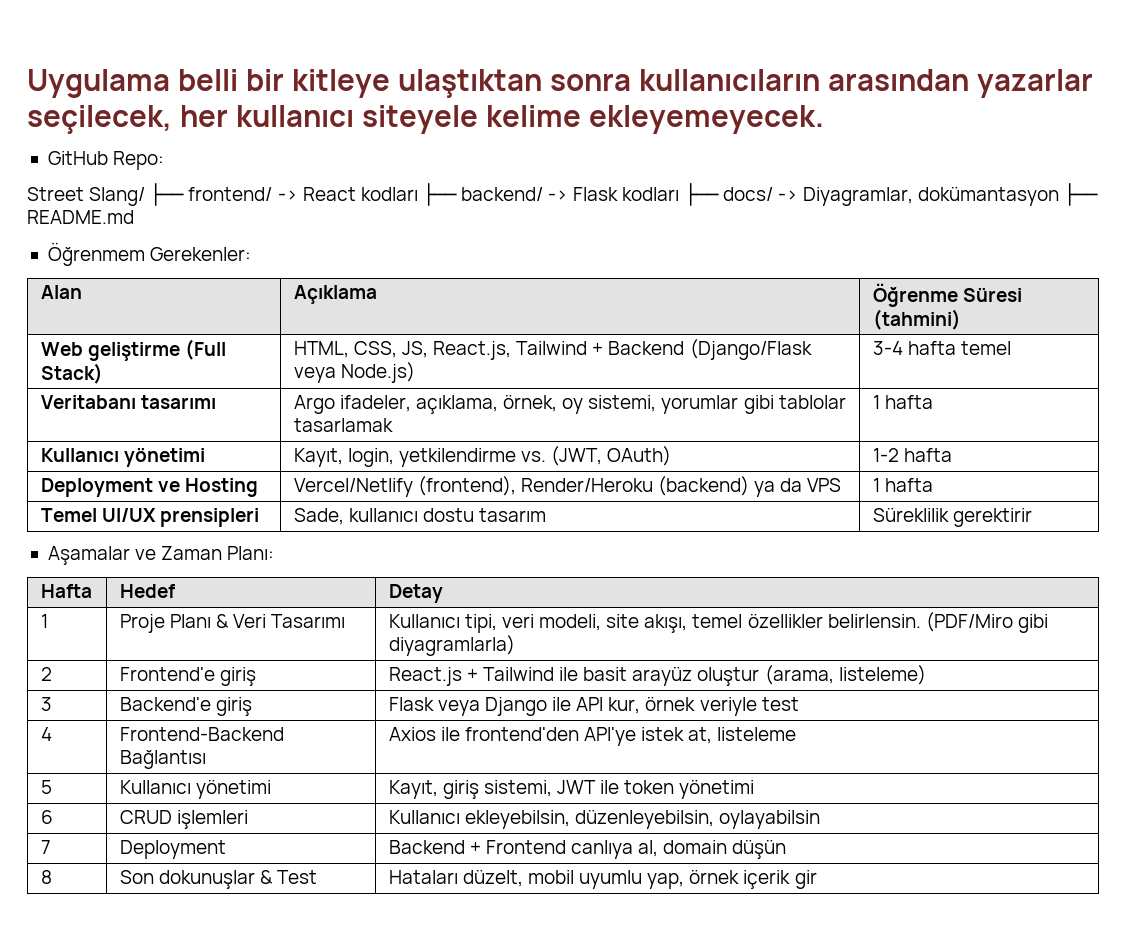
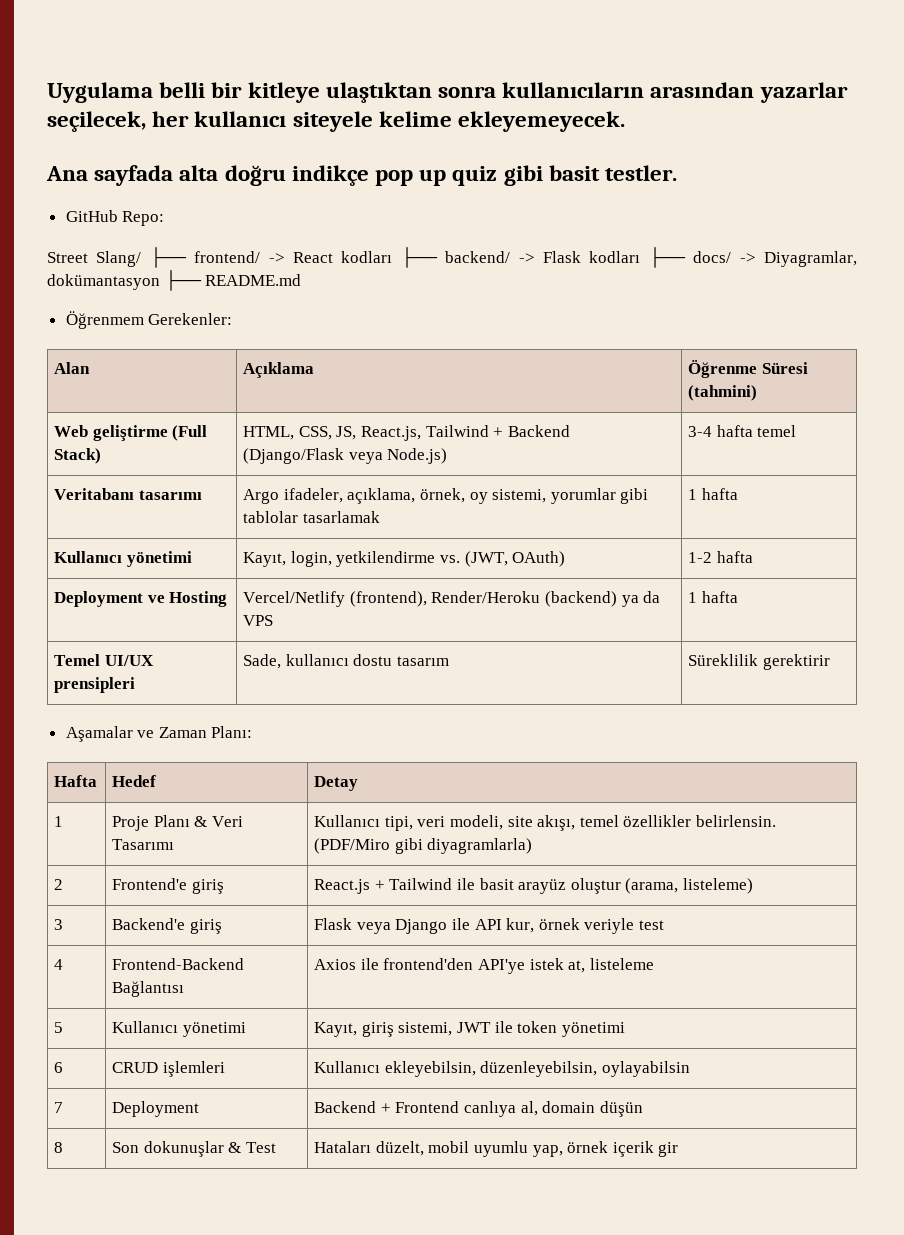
+ Ana sayfada alta doğru indikçe pop up quiz gibi basit testler.

